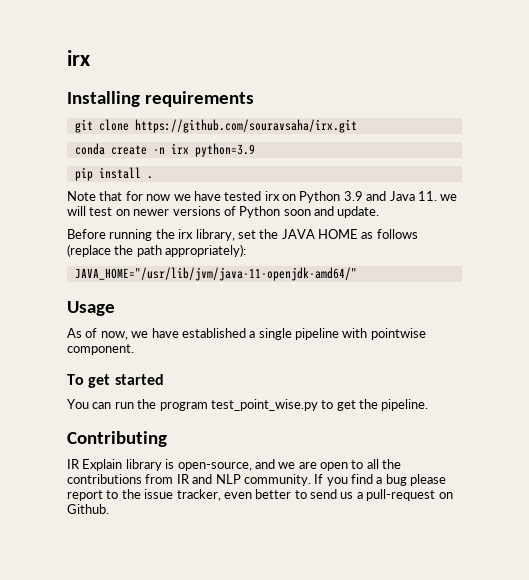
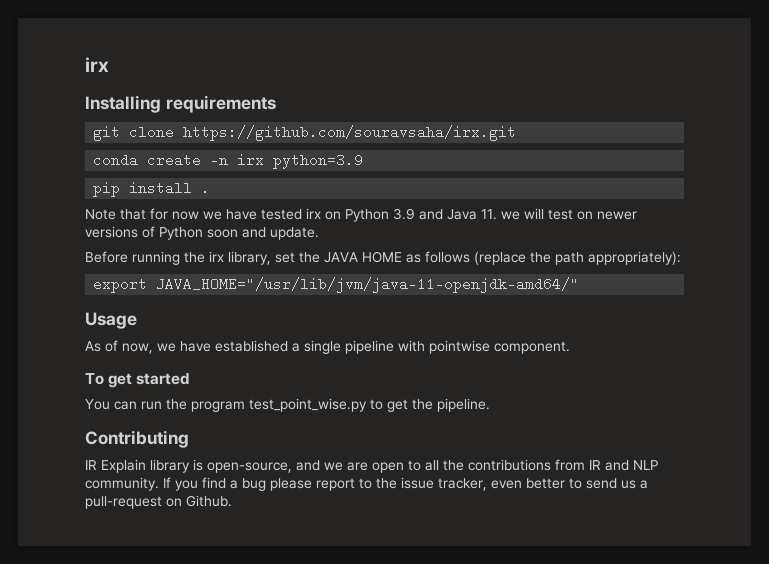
- JAVA_HOME="/usr/lib/jvm/java-11-openjdk-amd64/"
+ export JAVA_HOME="/usr/lib/jvm/java-11-openjdk-amd64/"

